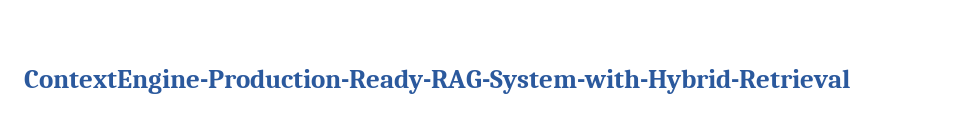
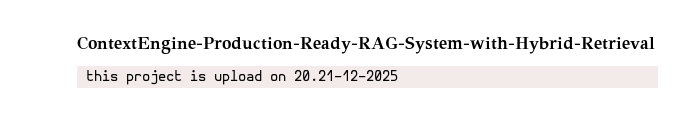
+ this project is upload on 20.21-12-2025

